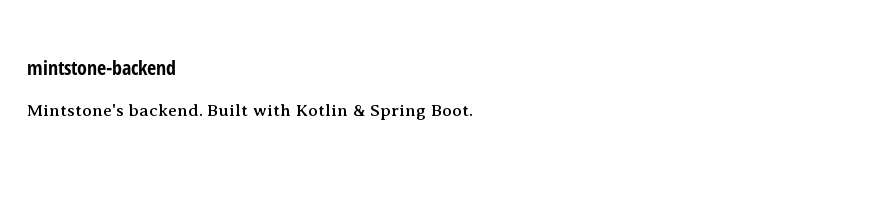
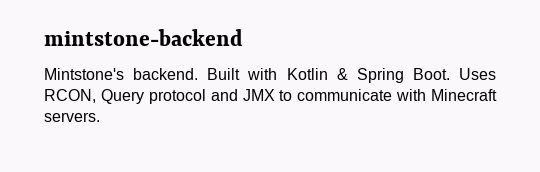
+ Uses RCON, Query protocol and JMX to communicate with Minecraft servers.

